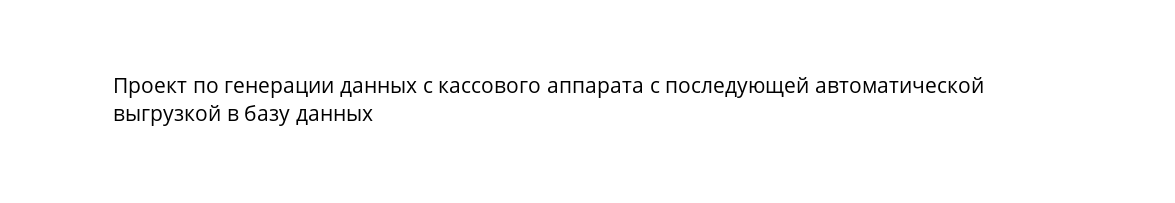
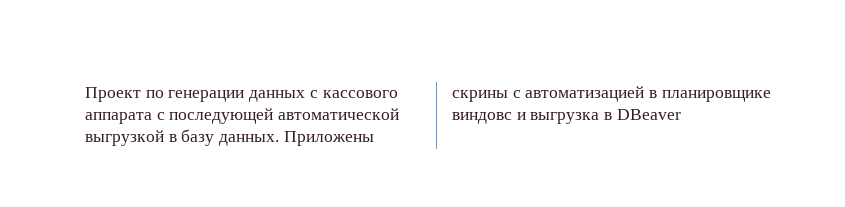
- Проект по генерации данных с кассового аппарата с последующей автоматической выгрузкой в базу данных
+ Проект по генерации данных с кассового аппарата с последующей автоматической выгрузкой в базу данных. Приложены скрины с автоматизацией в планировщике виндовс и выгрузка в DBeaver

